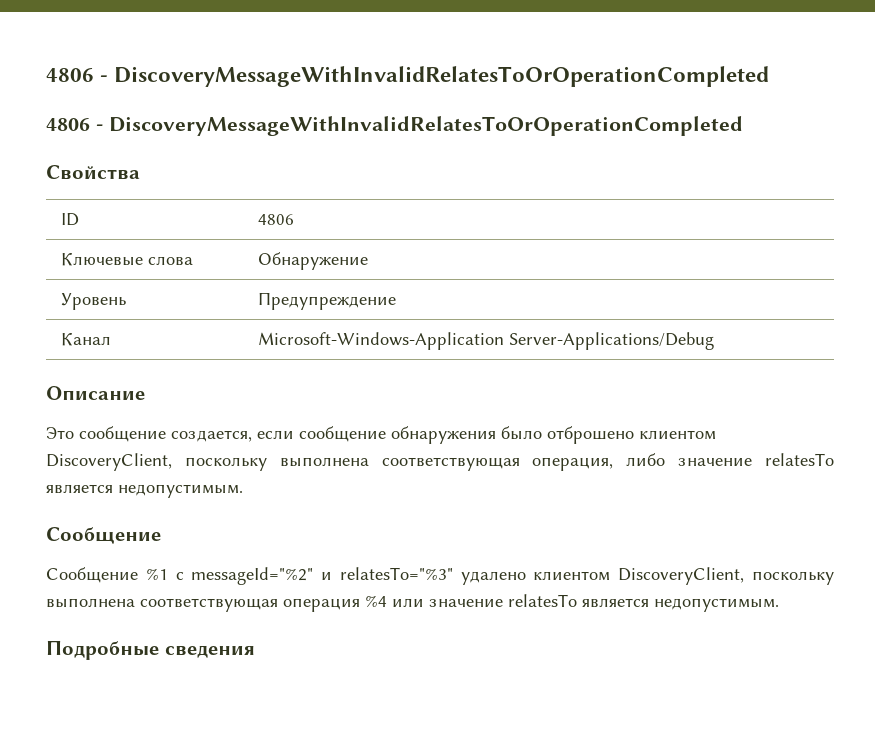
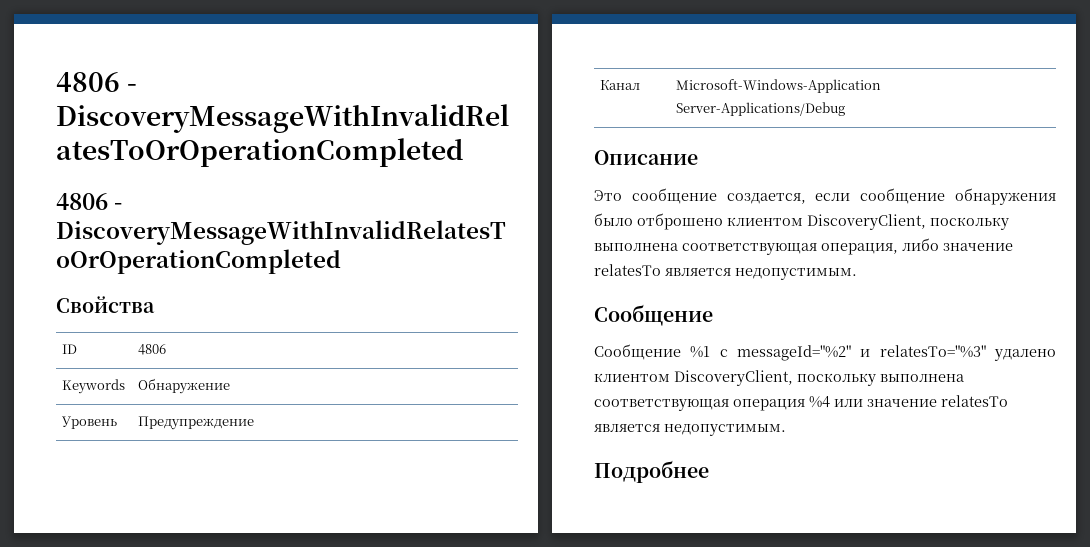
- Ключевые слова | Обнаружение
+ Keywords | Обнаружение
- Подробные сведения
+ Подробнее

